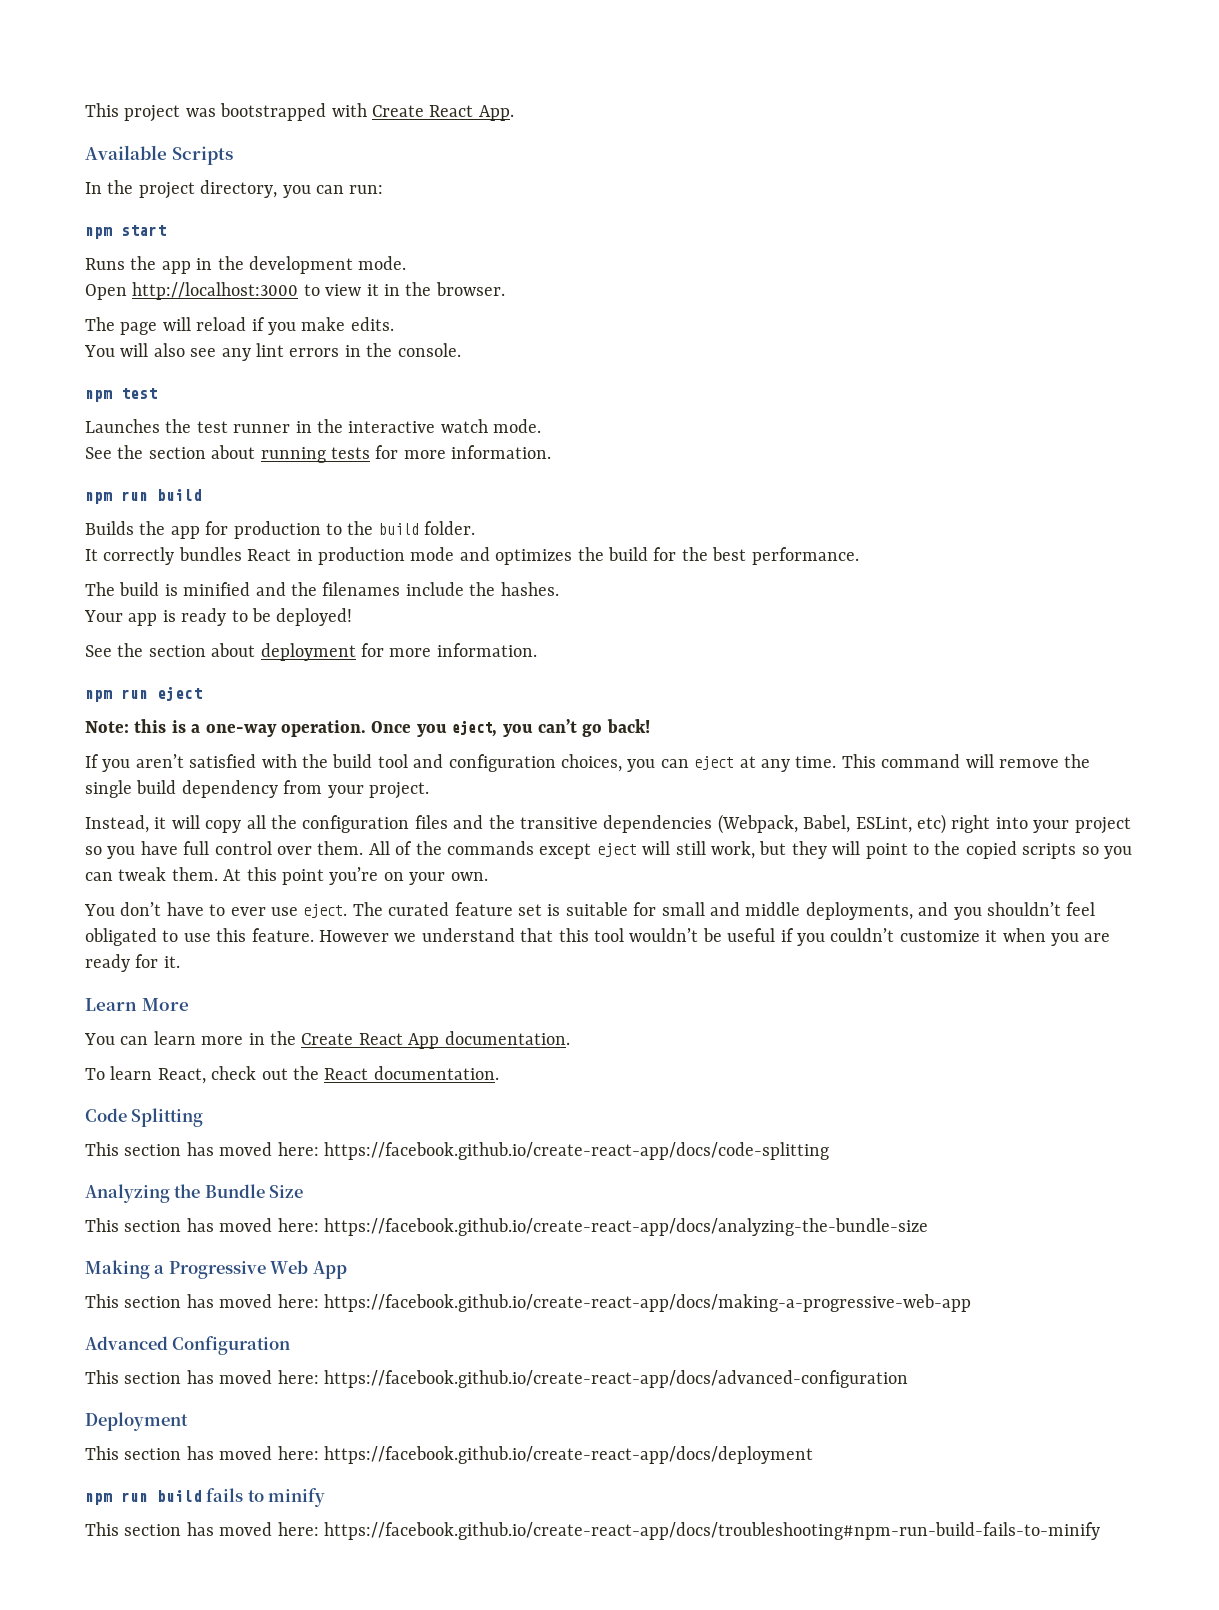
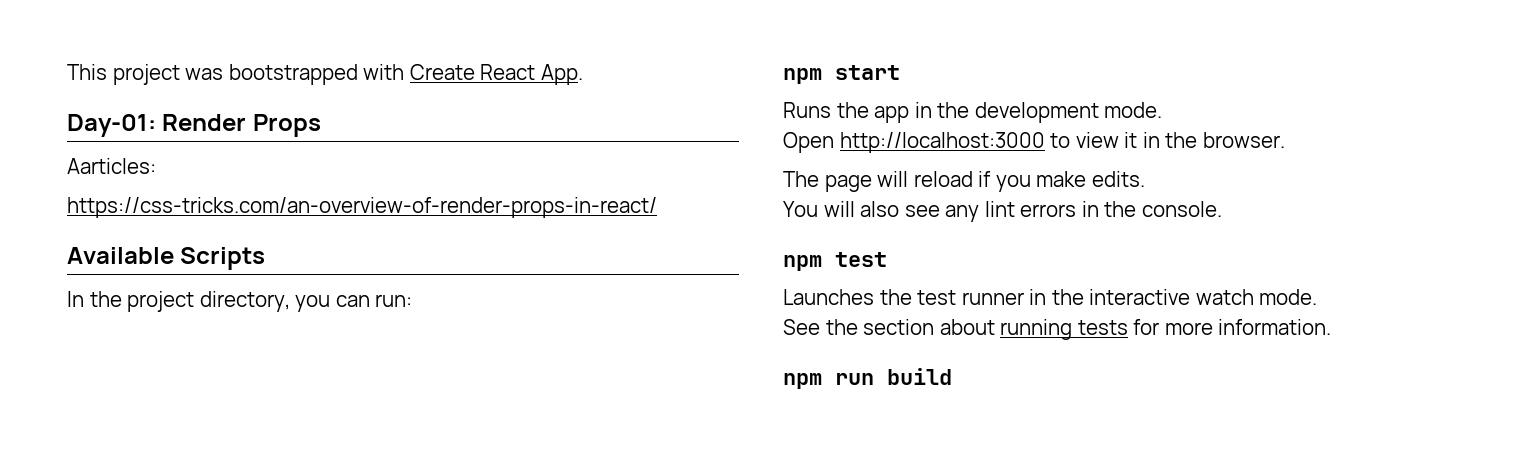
+ Day-01: Render Props
+ Aarticles:
+ https://css-tricks.com/an-overview-of-render-props-in-react/
- Builds the app for production to the build folder.
- It correctly bundles React in production mode and optimizes the build for the best performance.
- The build is minified and the filenames include the hashes.
- Your app is ready to be deployed!
- See the section about deployment for more information.
- npm run eject
- Note: this is a one-way operation. Once you eject, you can’t go back!
- If you aren’t satisfied with the build tool and configuration choices, you can eject at any time. This command will remove the single build dependency from your project.
- Instead, it will copy all the configuration files and the transitive dependencies (Webpack, Babel, ESLint, etc) right into your project so you have full control over them. All of the commands except eject will still work, but they will point to the copied scripts so you can tweak them. At this point you’re on your own.
- You don’t have to ever use eject. The curated feature set is suitable for small and middle deployments, and you shouldn’t feel obligated to use this feature. However we understand that this tool wouldn’t be useful if you couldn’t customize it when you are ready for it.
- Learn More
- You can learn more in the Create React App documentation.
- To learn React, check out the React documentation.
- Code Splitting
- This section has moved here: https://facebook.github.io/create-react-app/docs/code-splitting
- Analyzing the Bundle Size
- This section has moved here: https://facebook.github.io/create-react-app/docs/analyzing-the-bundle-size
- Making a Progressive Web App
- This section has moved here: https://facebook.github.io/create-react-app/docs/making-a-progressive-web-app
- Advanced Configuration
- This section has moved here: https://facebook.github.io/create-react-app/docs/advanced-configuration
- Deployment
- This section has moved here: https://facebook.github.io/create-react-app/docs/deployment
- npm run build fails to minify
- This section has moved here: https://facebook.github.io/create-react-app/docs/troubleshooting#npm-run-build-fails-to-minify

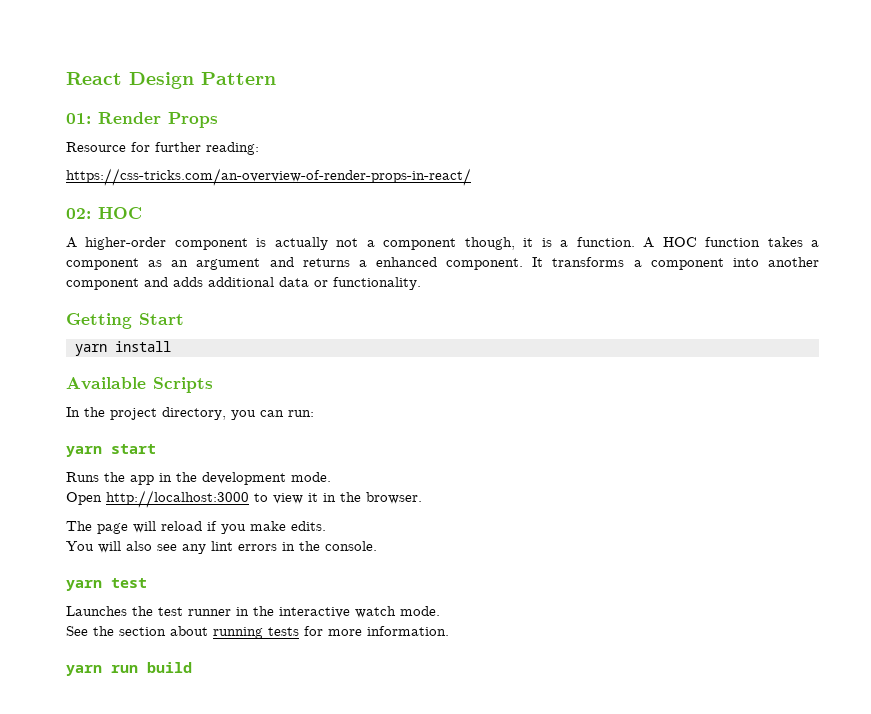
- This project was bootstrapped with Create React App.
- Day-01: Render Props
- Aarticles:
+ React Design Pattern
+ 01: Render Props
+ Resource for further reading:
  https://css-tricks.com/an-overview-of-render-props-in-react/
+ 02: HOC
+ A higher-order component is actually not a component though, it is a function. A HOC function takes a component as an argument and returns a enhanced component. It transforms a component into another component and adds additional data or functionality.
+ Getting Start
+ yarn install
- npm start
+ yarn start
- npm test
+ yarn test
- npm run build
+ yarn run build

